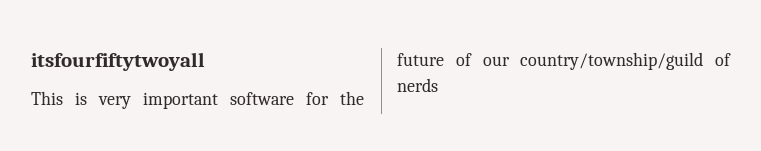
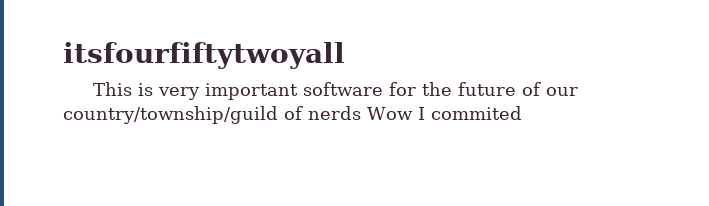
- This is very important software for the future of our country/township/guild of nerds
+ This is very important software for the future of our country/township/guild of nerds Wow I commited

